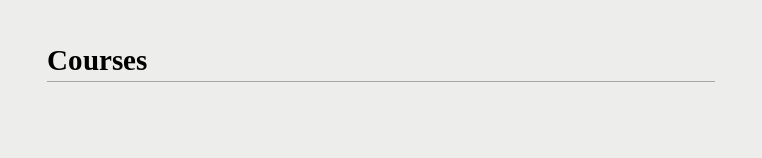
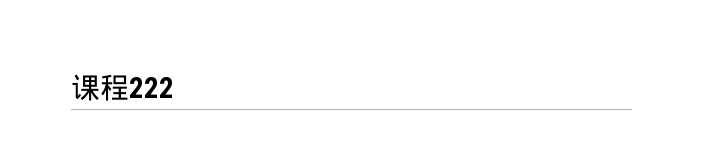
- Courses
+ 课程222

